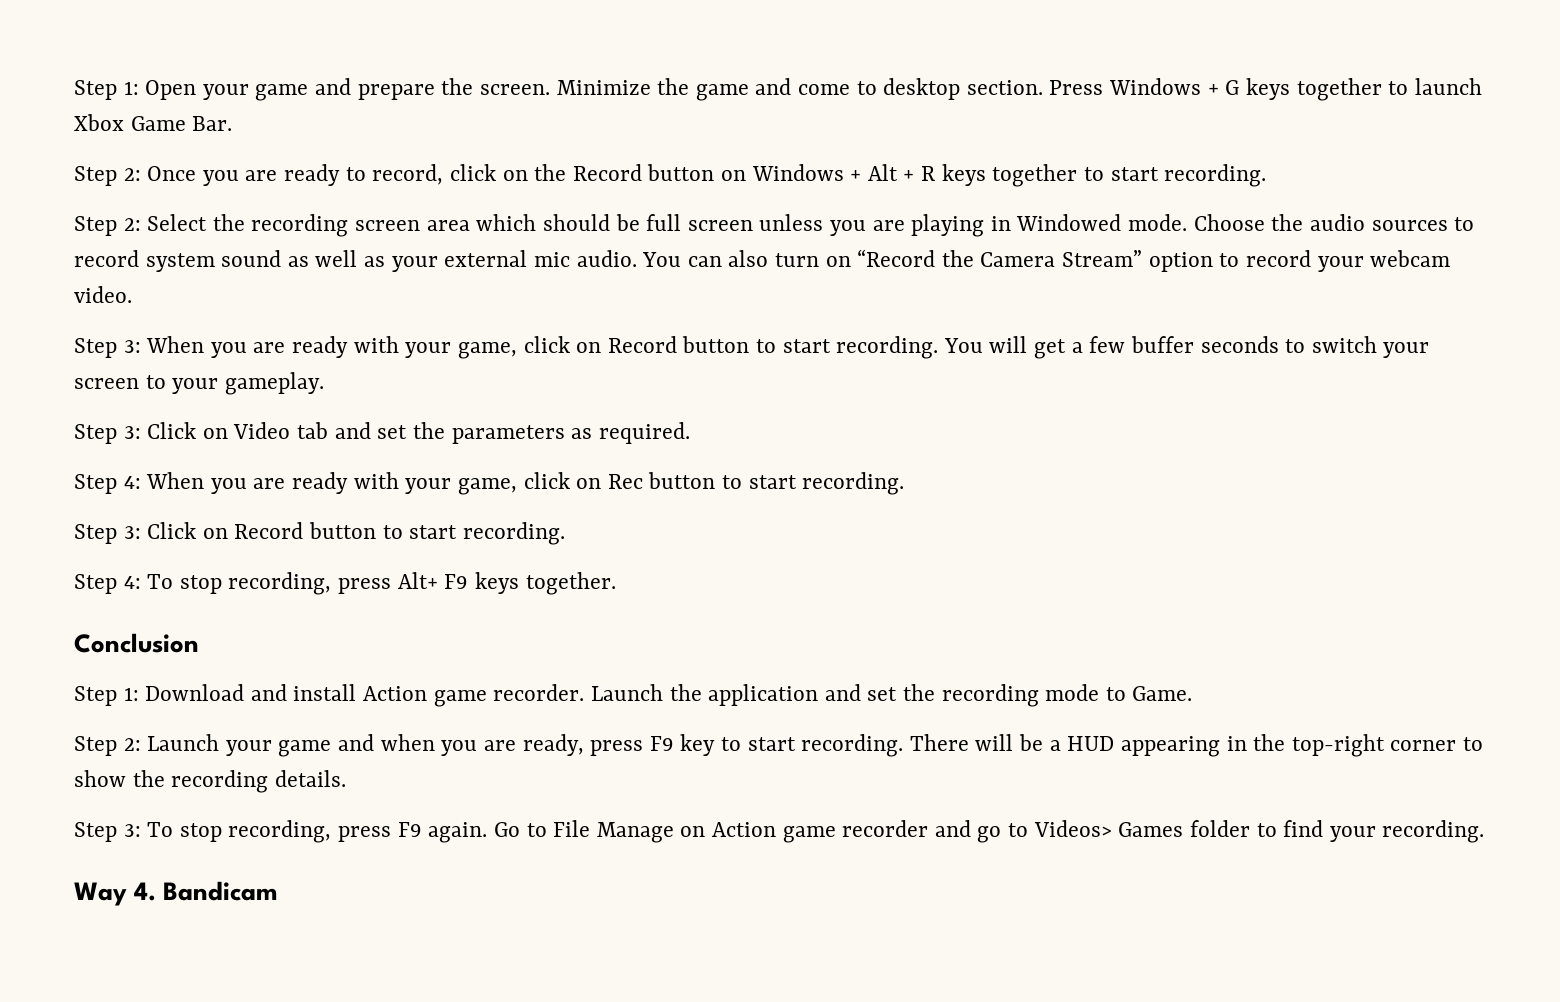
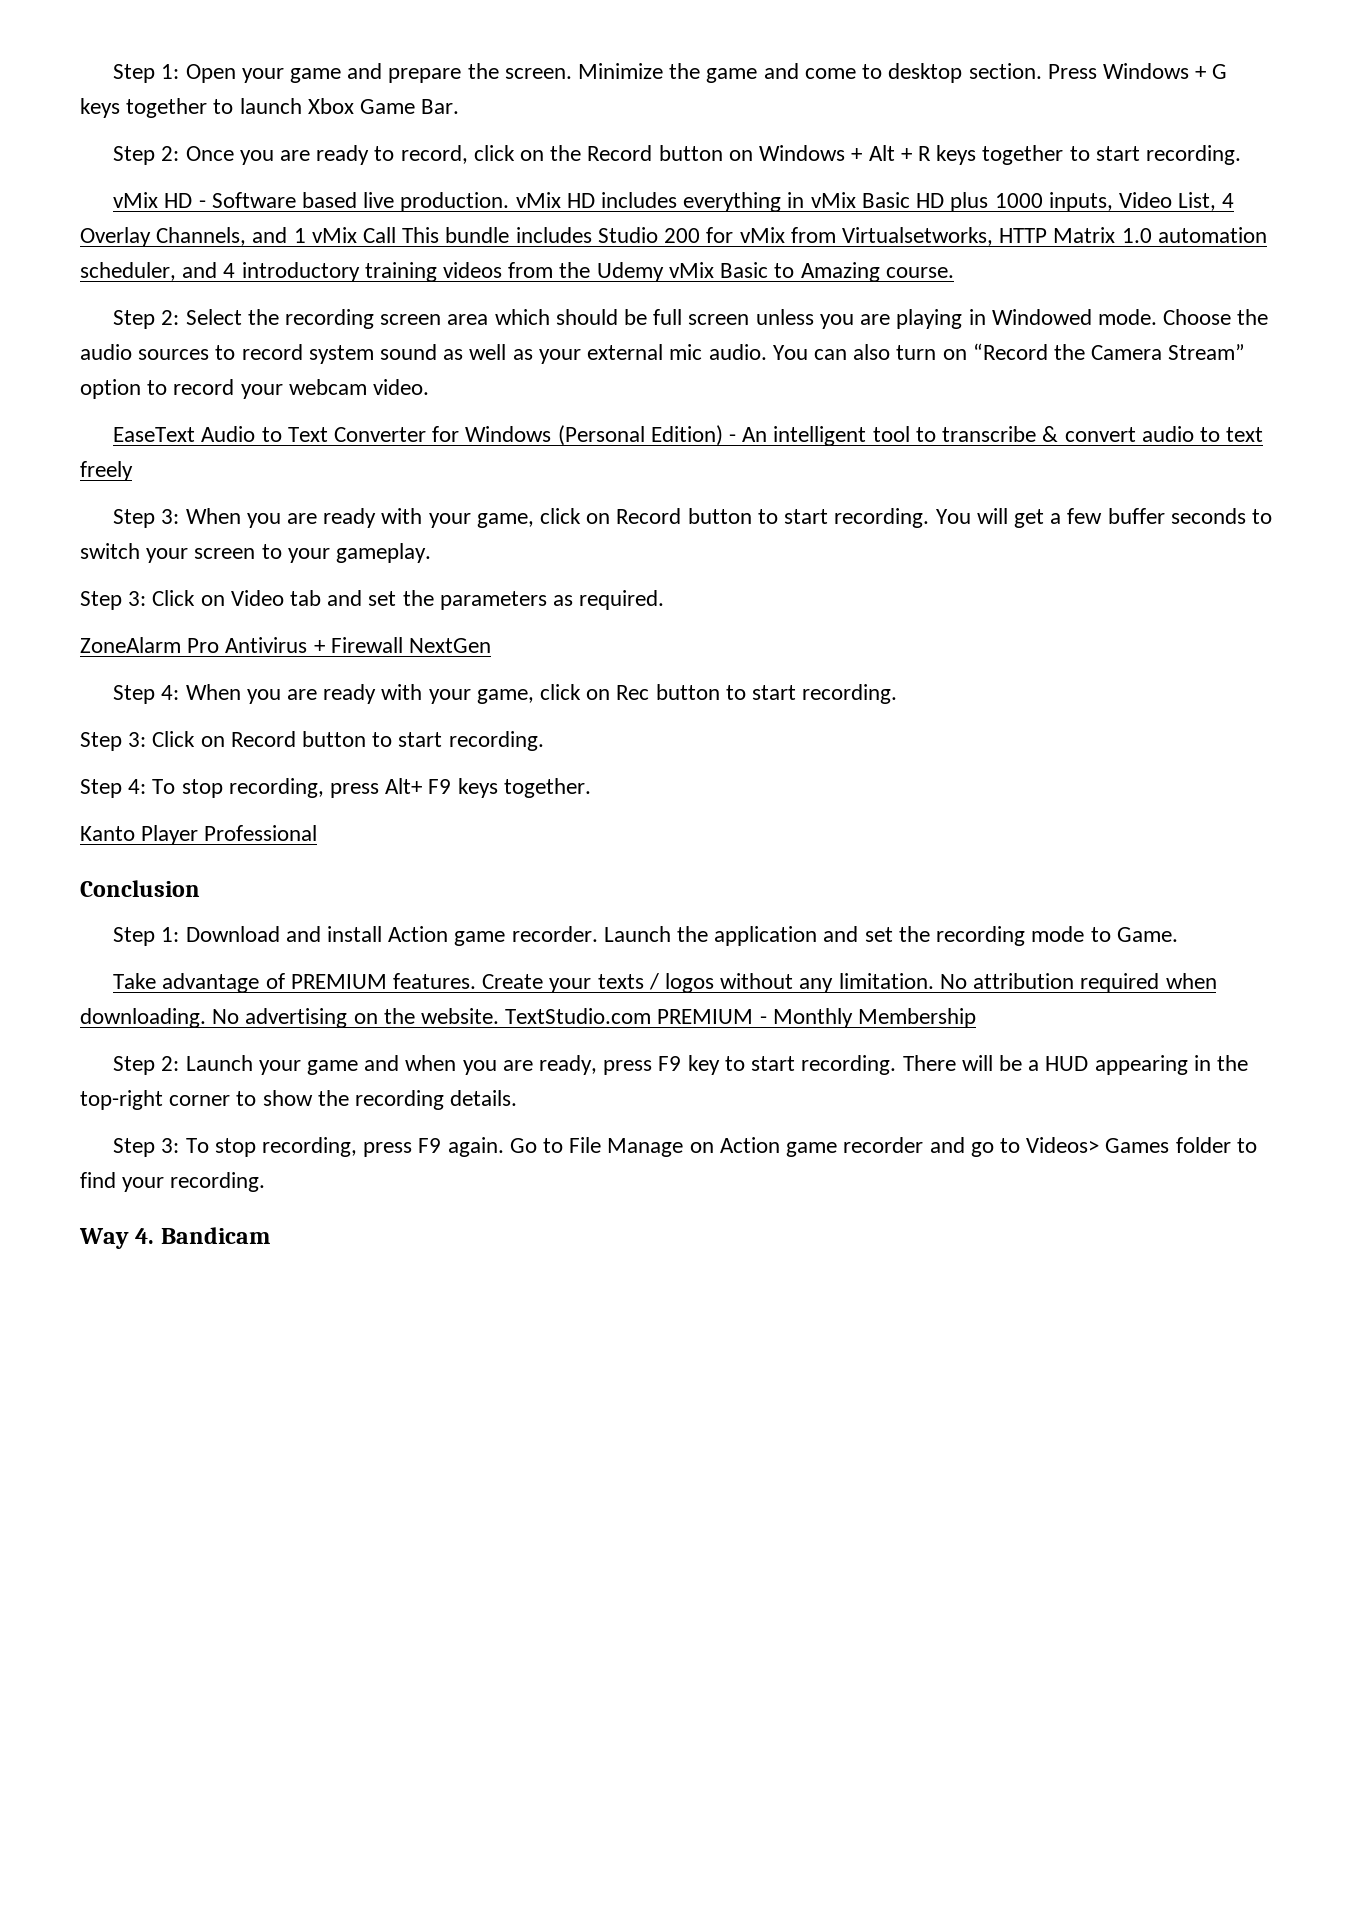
+ vMix HD - Software based live production. vMix HD includes everything in vMix Basic HD plus 1000 inputs, Video List, 4 Overlay Channels, and 1 vMix Call This bundle includes Studio 200 for vMix from Virtualsetworks, HTTP Matrix 1.0 automation scheduler, and 4 introductory training videos from the Udemy vMix Basic to Amazing course.
+ EaseText Audio to Text Converter for Windows (Personal Edition) - An intelligent tool to transcribe & convert audio to text freely
+ ZoneAlarm Pro Antivirus + Firewall NextGen
+ Kanto Player Professional
+ Take advantage of PREMIUM features. Create your texts / logos without any limitation. No attribution required when downloading. No advertising on the website. TextStudio.com PREMIUM - Monthly Membership

